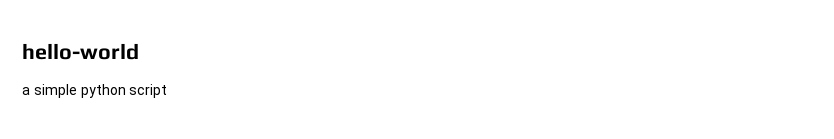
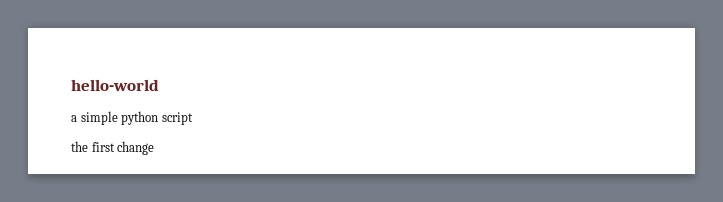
+ the first change

